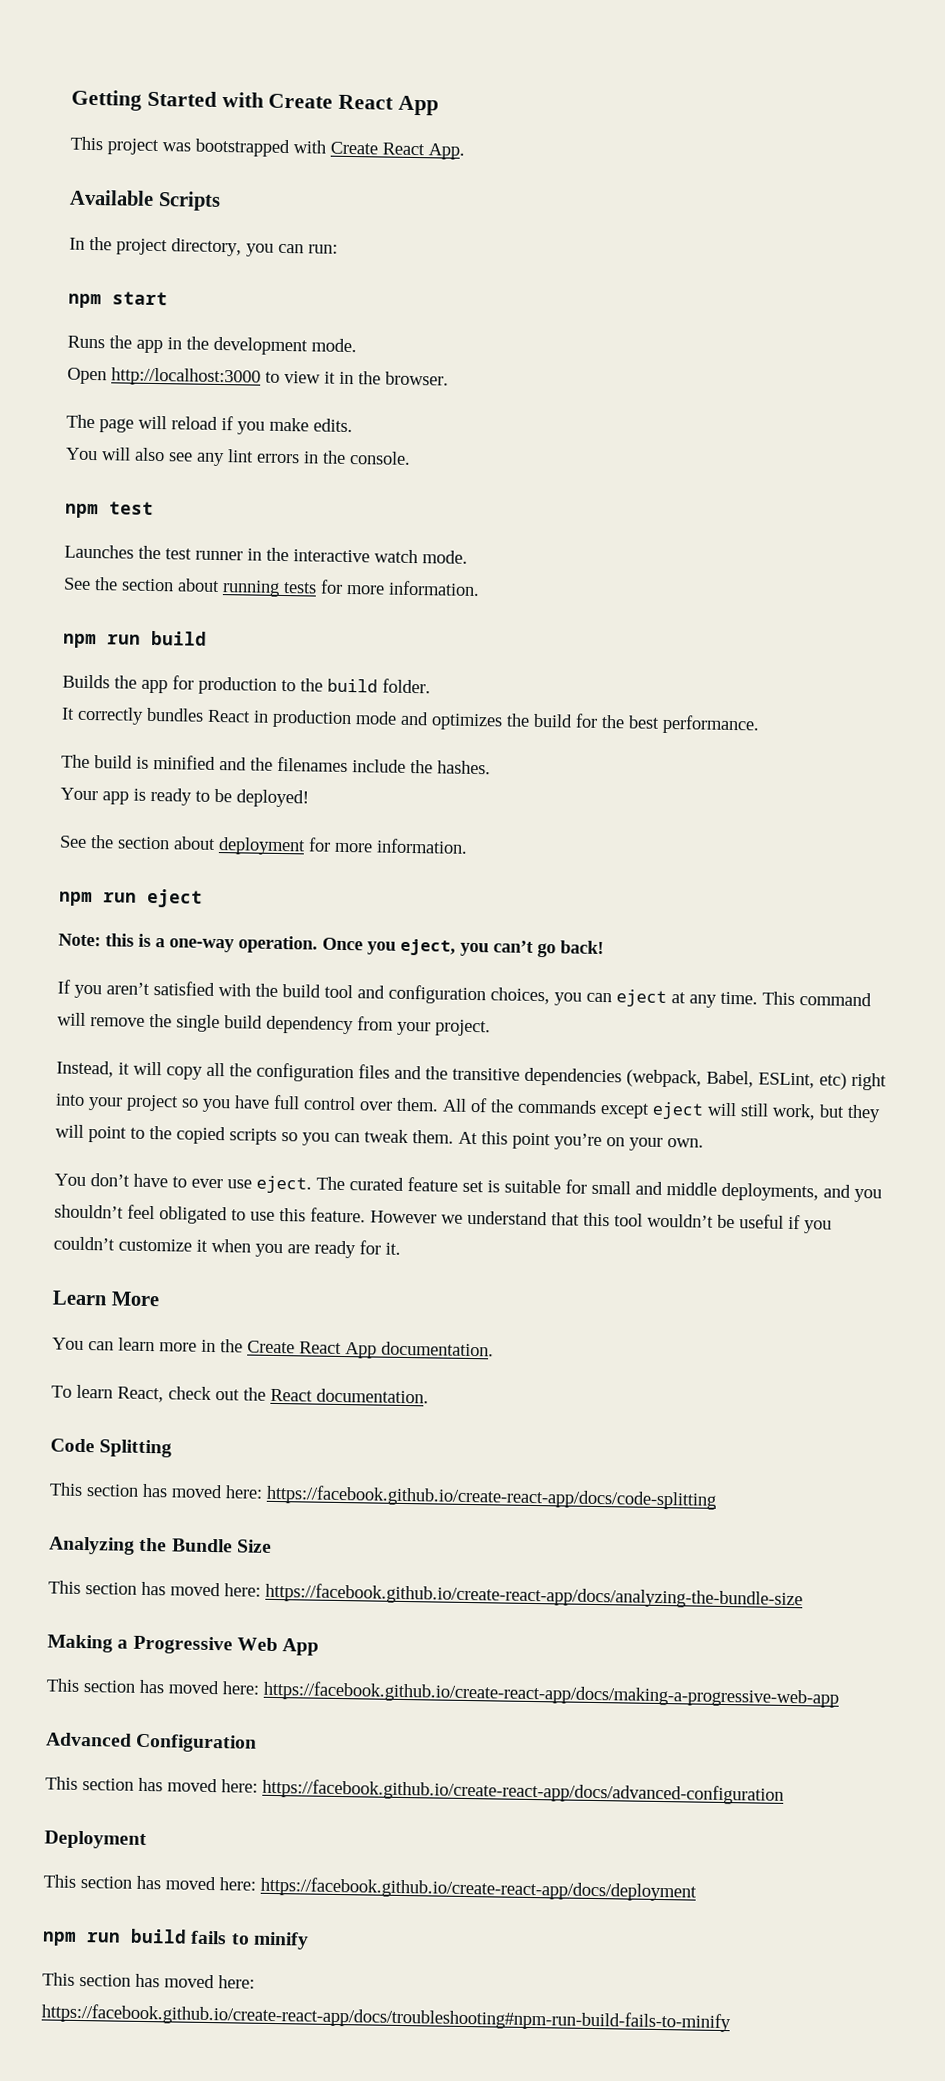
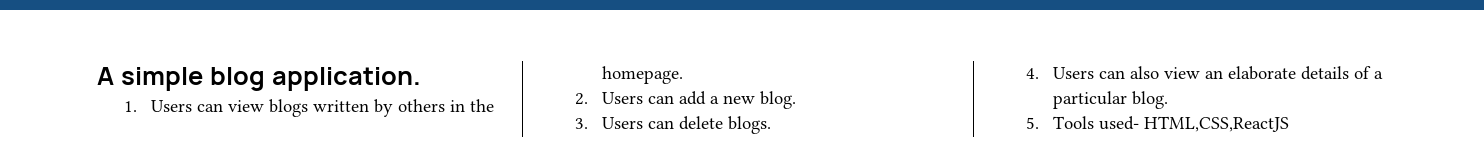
- Getting Started with Create React App
- This project was bootstrapped with Create React App.
- Available Scripts
- In the project directory, you can run:
- npm start
- Runs the app in the development mode.
- Open http://localhost:3000 to view it in the browser.
- The page will reload if you make edits.
- You will also see any lint errors in the console.
- npm test
- Launches the test runner in the interactive watch mode.
- See the section about running tests for more information.
- npm run build
- Builds the app for production to the build folder.
- It correctly bundles React in production mode and optimizes the build for the best performance.
- The build is minified and the filenames include the hashes.
- Your app is ready to be deployed!
- See the section about deployment for more information.
- npm run eject
- Note: this is a one-way operation. Once you eject, you can’t go back!
- If you aren’t satisfied with the build tool and configuration choices, you can eject at any time. This command will remove the single build dependency from your project.
- Instead, it will copy all the configuration files and the transitive dependencies (webpack, Babel, ESLint, etc) right into your project so you have full control over them. All of the commands except eject will still work, but they will point to the copied scripts so you can tweak them. At this point you’re on your own.
- You don’t have to ever use eject. The curated feature set is suitable for small and middle deployments, and you shouldn’t feel obligated to use this feature. However we understand that this tool wouldn’t be useful if you couldn’t customize it when you are ready for it.
- Learn More
- You can learn more in the Create React App documentation.
- To learn React, check out the React documentation.
- Code Splitting
- This section has moved here: https://facebook.github.io/create-react-app/docs/code-splitting
- Analyzing the Bundle Size
- This section has moved here: https://facebook.github.io/create-react-app/docs/analyzing-the-bundle-size
- Making a Progressive Web App
- This section has moved here: https://facebook.github.io/create-react-app/docs/making-a-progressive-web-app
- Advanced Configuration
- This section has moved here: https://facebook.github.io/create-react-app/docs/advanced-configuration
- Deployment
- This section has moved here: https://facebook.github.io/create-react-app/docs/deployment
- npm run build fails to minify
- This section has moved here: https://facebook.github.io/create-react-app/docs/troubleshooting#npm-run-build-fails-to-minify
+ A simple blog application.
+ 1. Users can view blogs written by others in the homepage.
+ 2. Users can add a new blog.
+ 3. Users can delete blogs.
+ 4. Users can also view an elaborate details of a particular blog.
+ 5. Tools used- HTML,CSS,ReactJS

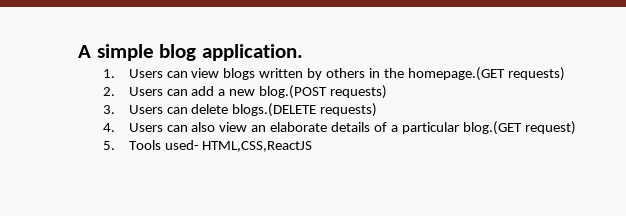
- 1. Users can view blogs written by others in the homepage.
+ 1. Users can view blogs written by others in the homepage.(GET requests)
- 2. Users can add a new blog.
+ 2. Users can add a new blog.(POST requests)
- 3. Users can delete blogs.
+ 3. Users can delete blogs.(DELETE requests)
- 4. Users can also view an elaborate details of a particular blog.
+ 4. Users can also view an elaborate details of a particular blog.(GET request)

